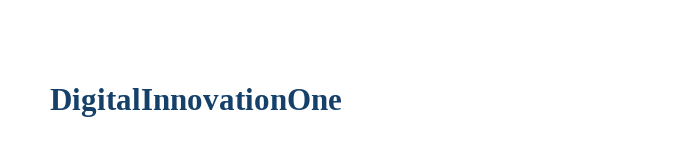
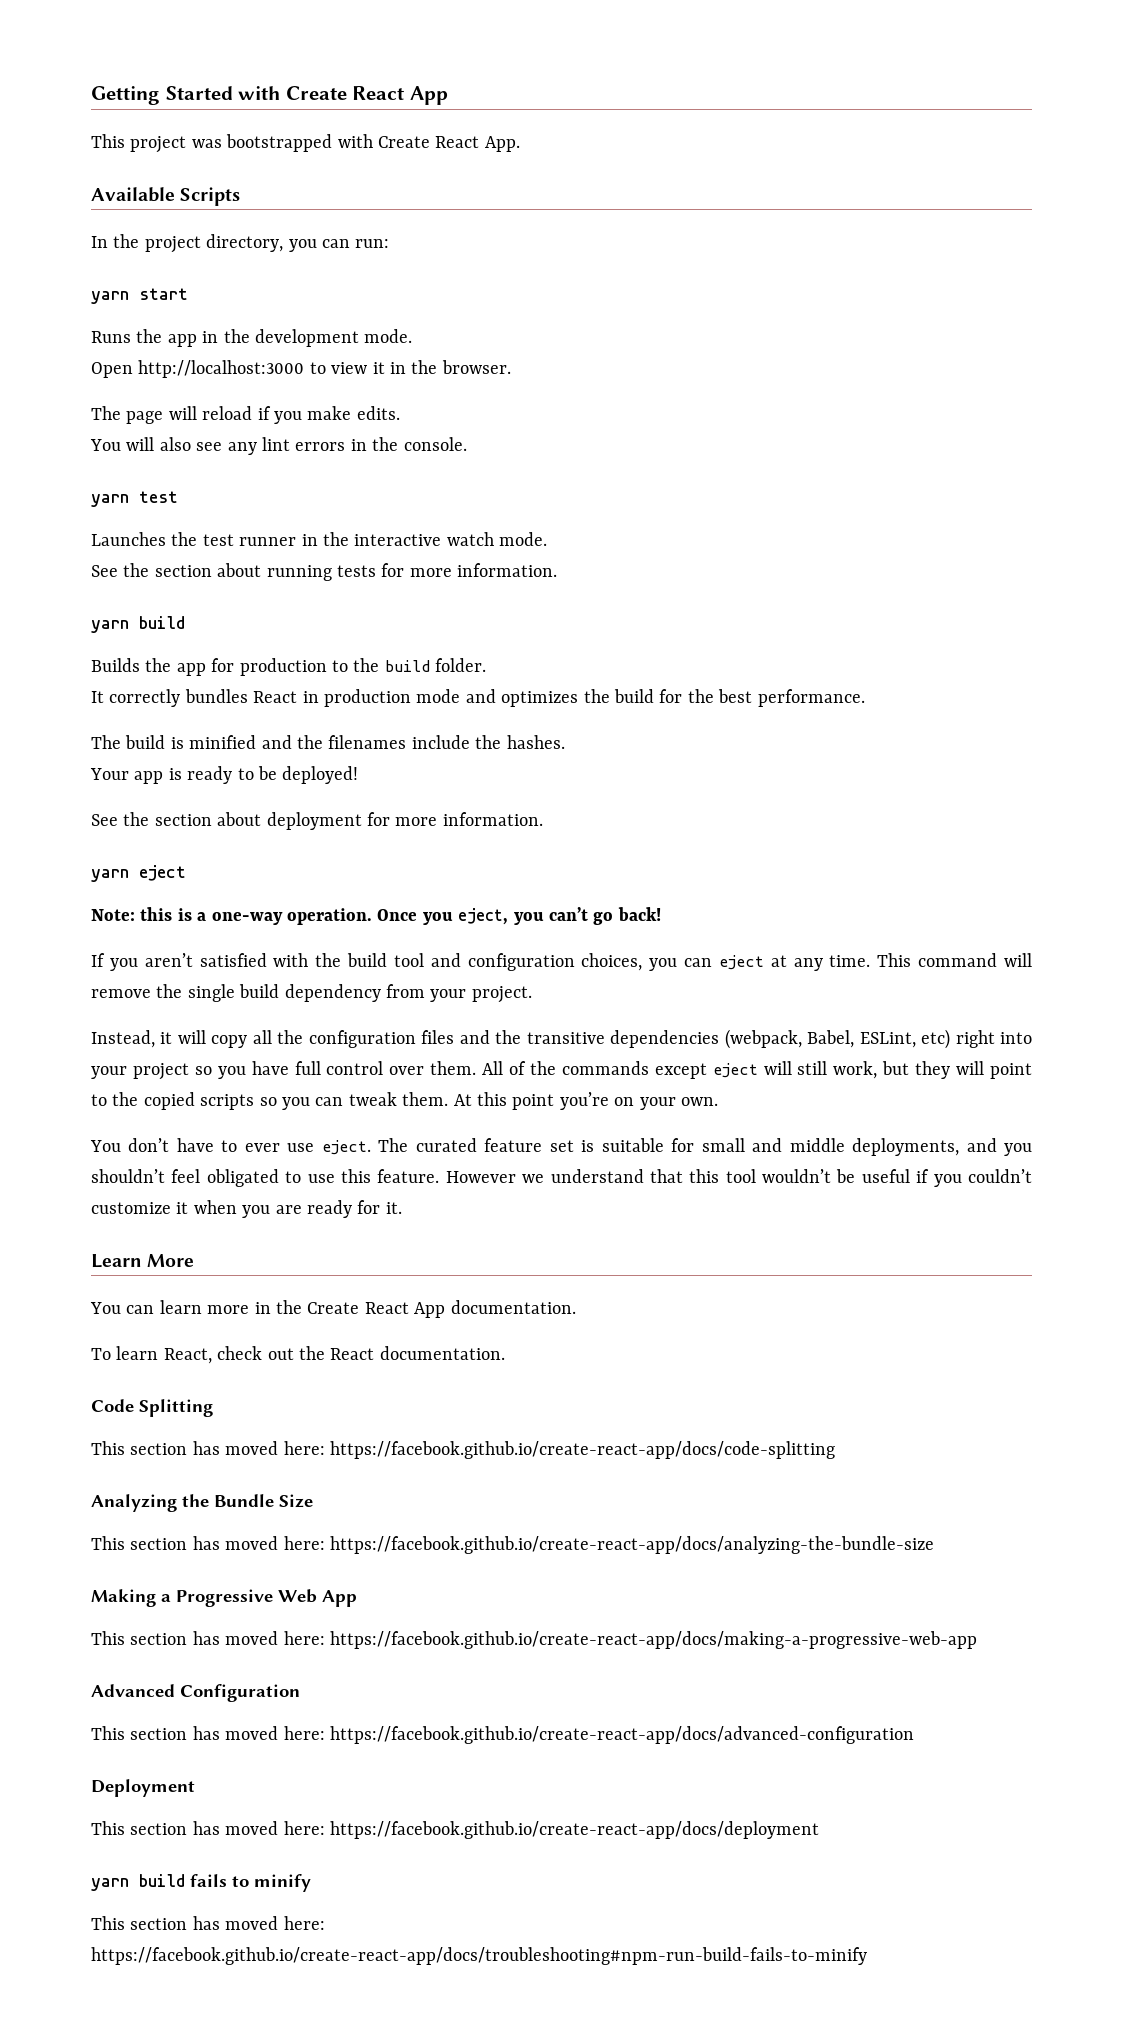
- DigitalInnovationOne
+ Getting Started with Create React App
+ This project was bootstrapped with Create React App.
+ Available Scripts
+ In the project directory, you can run:
+ yarn start
+ Runs the app in the development mode.
+ Open http://localhost:3000 to view it in the browser.
+ The page will reload if you make edits.
+ You will also see any lint errors in the console.
+ yarn test
+ Launches the test runner in the interactive watch mode.
+ See the section about running tests for more information.
+ yarn build
+ Builds the app for production to the build folder.
+ It correctly bundles React in production mode and optimizes the build for the best performance.
+ The build is minified and the filenames include the hashes.
+ Your app is ready to be deployed!
+ See the section about deployment for more information.
+ yarn eject
+ Note: this is a one-way operation. Once you eject, you can’t go back!
+ If you aren’t satisfied with the build tool and configuration choices, you can eject at any time. This command will remove the single build dependency from your project.
+ Instead, it will copy all the configuration files and the transitive dependencies (webpack, Babel, ESLint, etc) right into your project so you have full control over them. All of the commands except eject will still work, but they will point to the copied scripts so you can tweak them. At this point you’re on your own.
+ You don’t have to ever use eject. The curated feature set is suitable for small and middle deployments, and you shouldn’t feel obligated to use this feature. However we understand that this tool wouldn’t be useful if you couldn’t customize it when you are ready for it.
+ Learn More
+ You can learn more in the Create React App documentation.
+ To learn React, check out the React documentation.
+ Code Splitting
+ This section has moved here: https://facebook.github.io/create-react-app/docs/code-splitting
+ Analyzing the Bundle Size
+ This section has moved here: https://facebook.github.io/create-react-app/docs/analyzing-the-bundle-size
+ Making a Progressive Web App
+ This section has moved here: https://facebook.github.io/create-react-app/docs/making-a-progressive-web-app
+ Advanced Configuration
+ This section has moved here: https://facebook.github.io/create-react-app/docs/advanced-configuration
+ Deployment
+ This section has moved here: https://facebook.github.io/create-react-app/docs/deployment
+ yarn build fails to minify
+ This section has moved here: https://facebook.github.io/create-react-app/docs/troubleshooting#npm-run-build-fails-to-minify

